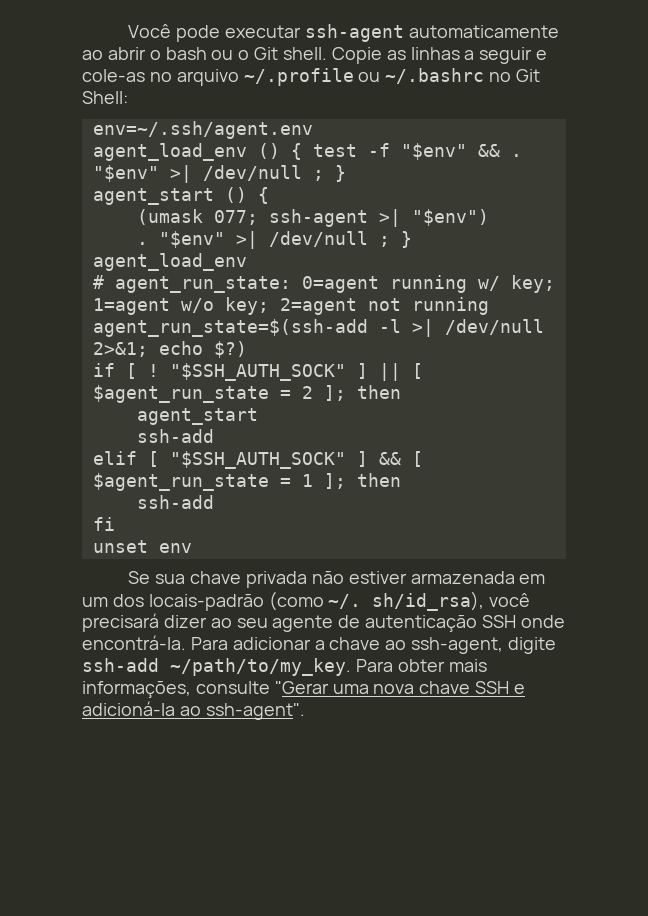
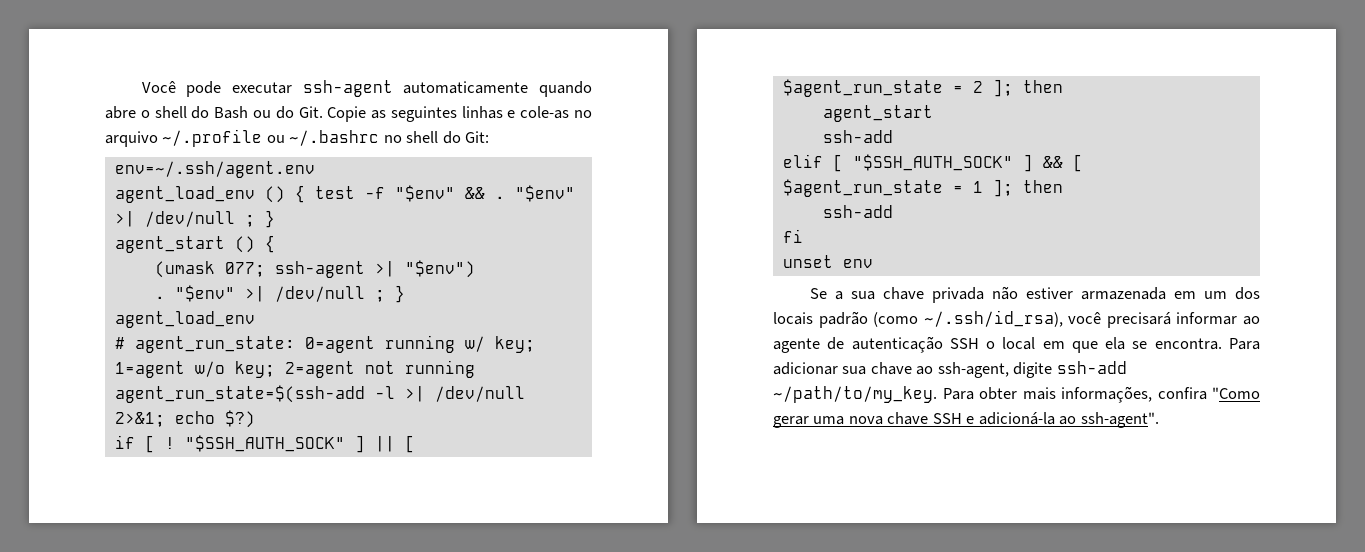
- Você pode executar ssh-agent automaticamente ao abrir o bash ou o Git shell. Copie as linhas a seguir e cole-as no arquivo ~/.profile ou ~/.bashrc no Git Shell:
+ Você pode executar ssh-agent automaticamente quando abre o shell do Bash ou do Git. Copie as seguintes linhas e cole-as no arquivo ~/.profile ou ~/.bashrc no shell do Git:
- Se sua chave privada não estiver armazenada em um dos locais-padrão (como ~/. sh/id_rsa), você precisará dizer ao seu agente de autenticação SSH onde encontrá-la.
+ Se a sua chave privada não estiver armazenada em um dos locais padrão (como ~/.ssh/id_rsa), você precisará informar ao agente de autenticação SSH o local em que ela se encontra.
- Para adicionar a chave ao ssh-agent, digite ssh-add ~/path/to/my_key.
+ Para adicionar sua chave ao ssh-agent, digite ssh-add ~/path/to/my_key.
- Para obter mais informações, consulte "Gerar uma nova chave SSH e adicioná-la ao ssh-agent".
+ Para obter mais informações, confira "Como gerar uma nova chave SSH e adicioná-la ao ssh-agent".

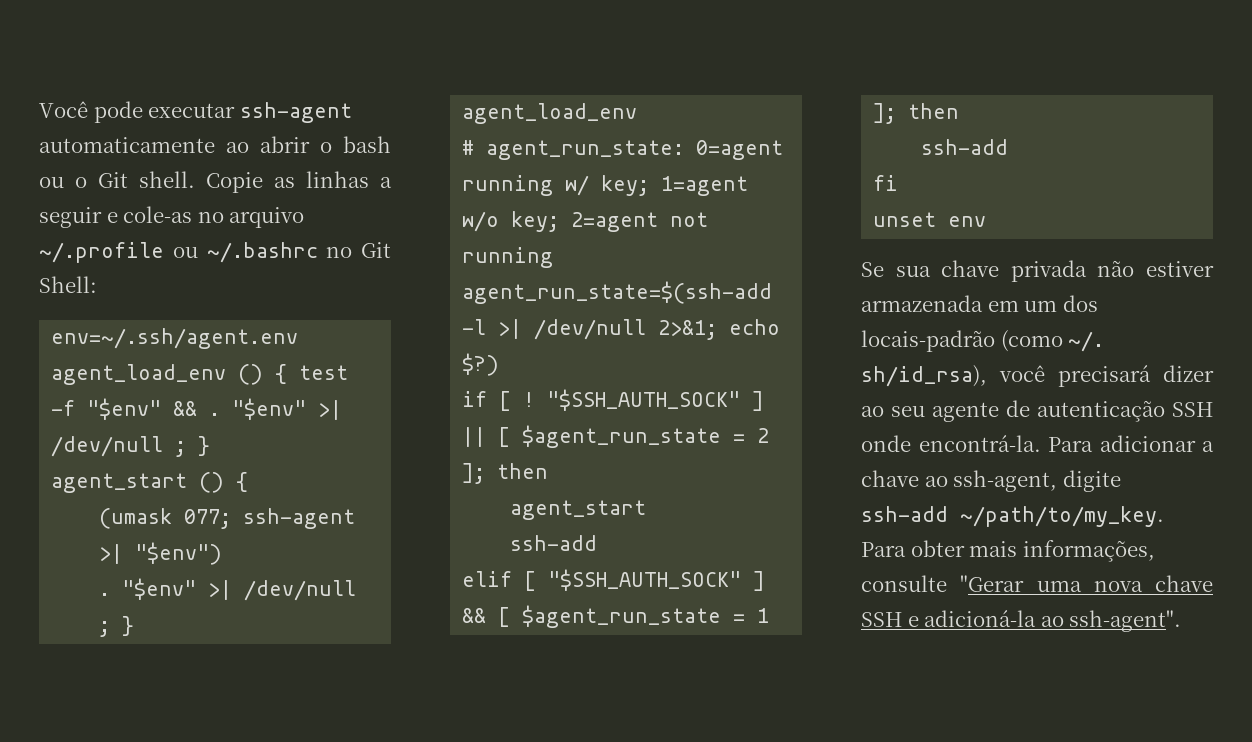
- Você pode executar ssh-agent automaticamente quando abre o shell do Bash ou do Git. Copie as seguintes linhas e cole-as no arquivo ~/.profile ou ~/.bashrc no shell do Git:
+ Você pode executar ssh-agent automaticamente ao abrir o bash ou o Git shell. Copie as linhas a seguir e cole-as no arquivo ~/.profile ou ~/.bashrc no Git Shell:
- Se a sua chave privada não estiver armazenada em um dos locais padrão (como ~/.ssh/id_rsa), você precisará informar ao agente de autenticação SSH o local em que ela se encontra.
+ Se sua chave privada não estiver armazenada em um dos locais-padrão (como ~/. sh/id_rsa), você precisará dizer ao seu agente de autenticação SSH onde encontrá-la.
- Para adicionar sua chave ao ssh-agent, digite ssh-add ~/path/to/my_key.
+ Para adicionar a chave ao ssh-agent, digite ssh-add ~/path/to/my_key.
- Para obter mais informações, confira "Como gerar uma nova chave SSH e adicioná-la ao ssh-agent".
+ Para obter mais informações, consulte "Gerar uma nova chave SSH e adicioná-la ao ssh-agent".

